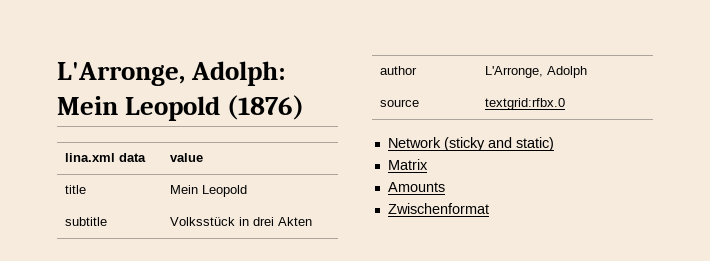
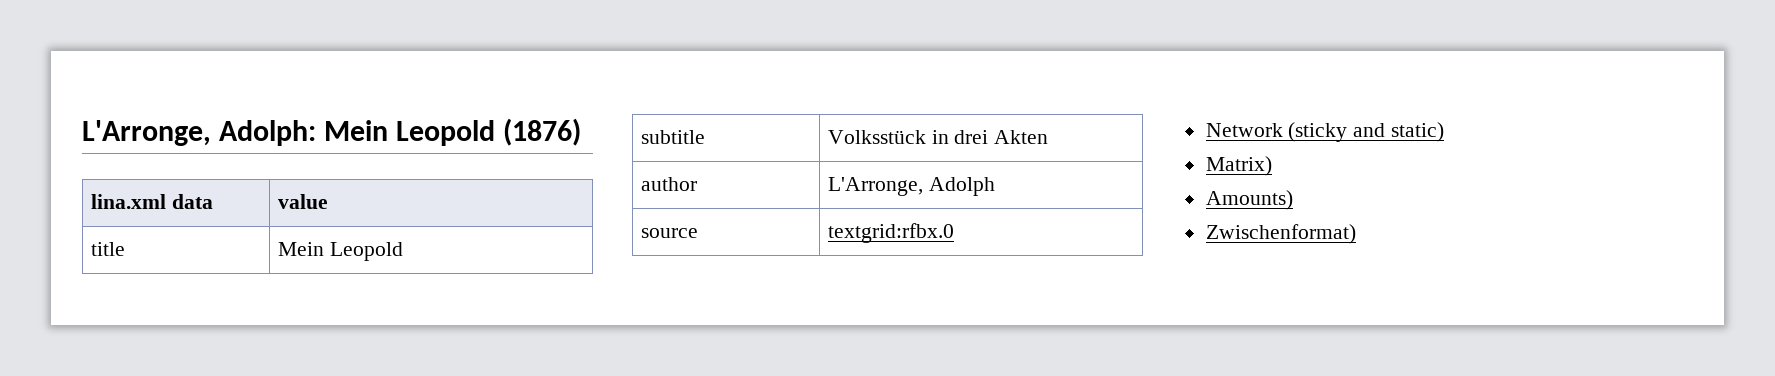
- Matrix
- Amounts
- Zwischenformat
+ Matrix)
+ Amounts)
+ Zwischenformat)

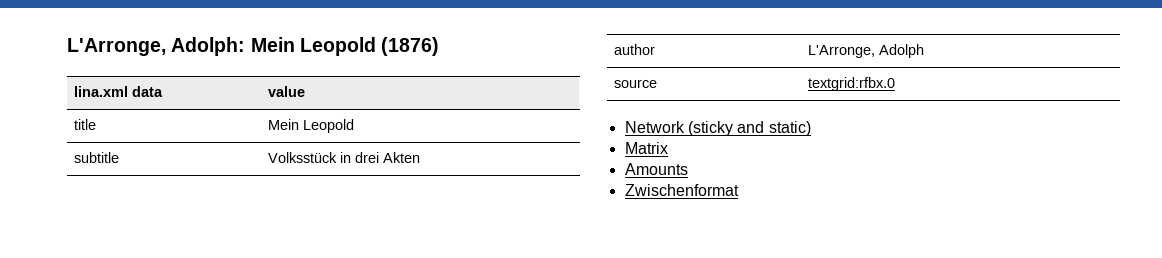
- Matrix)
- Amounts)
- Zwischenformat)
+ Matrix
+ Amounts
+ Zwischenformat

